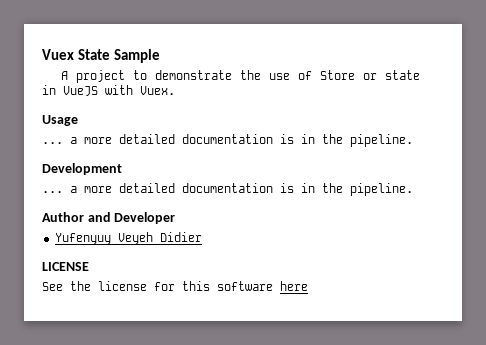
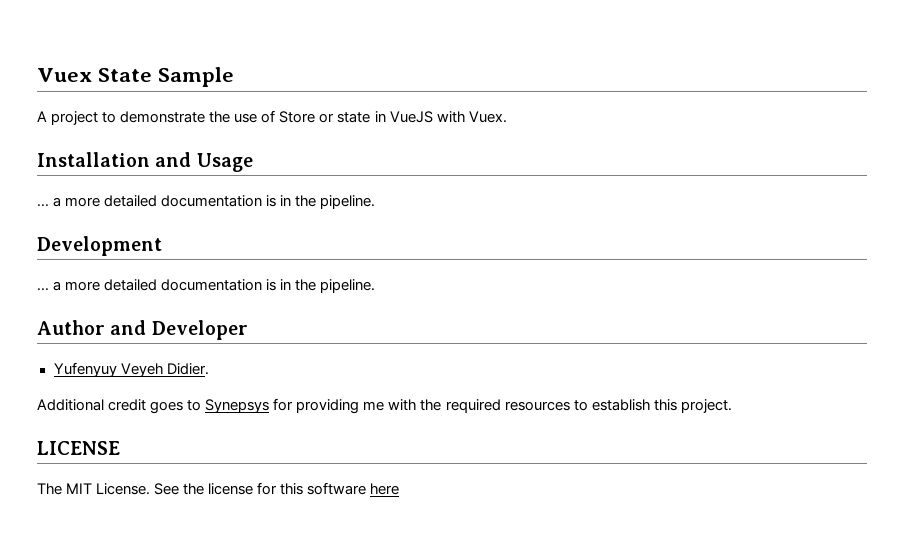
- Usage
+ Installation and Usage
- Yufenyuy Veyeh Didier
+ Yufenyuy Veyeh Didier.
+ Additional credit goes to Synepsys for providing me with the required resources to establish this project.
  LICENSE
- See the license for this software here
+ The MIT License. See the license for this software here

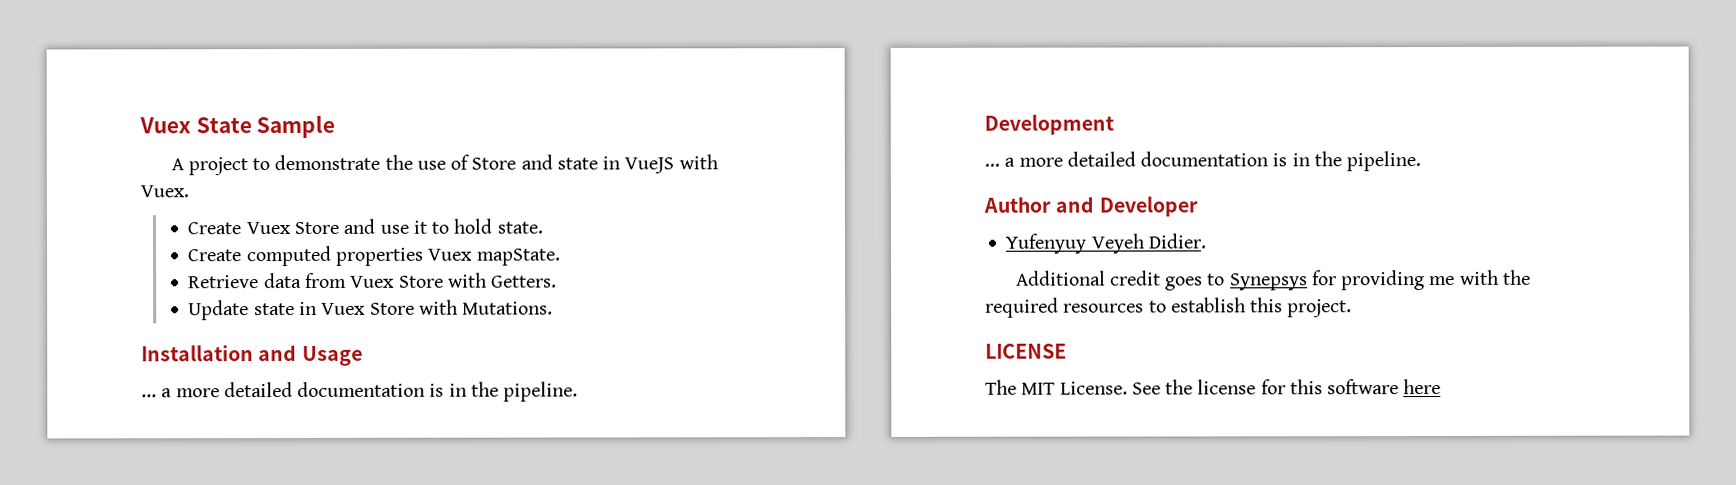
- A project to demonstrate the use of Store or state in VueJS with Vuex.
+ A project to demonstrate the use of Store and state in VueJS with Vuex.
+ Create Vuex Store and use it to hold state.
+ Create computed properties Vuex mapState.
+ Retrieve data from Vuex Store with Getters.
+ Update state in Vuex Store with Mutations.

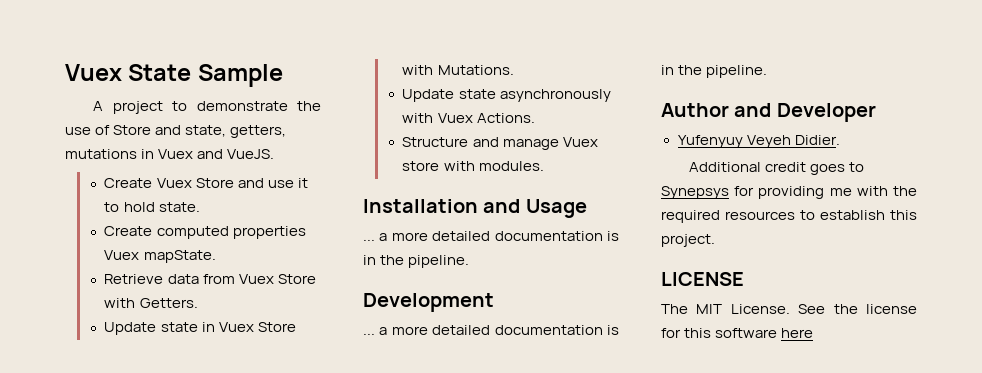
- A project to demonstrate the use of Store and state in VueJS with Vuex.
+ A project to demonstrate the use of Store and state, getters, mutations in Vuex and VueJS.
+ Update state asynchronously with Vuex Actions.
+ Structure and manage Vuex store with modules.

